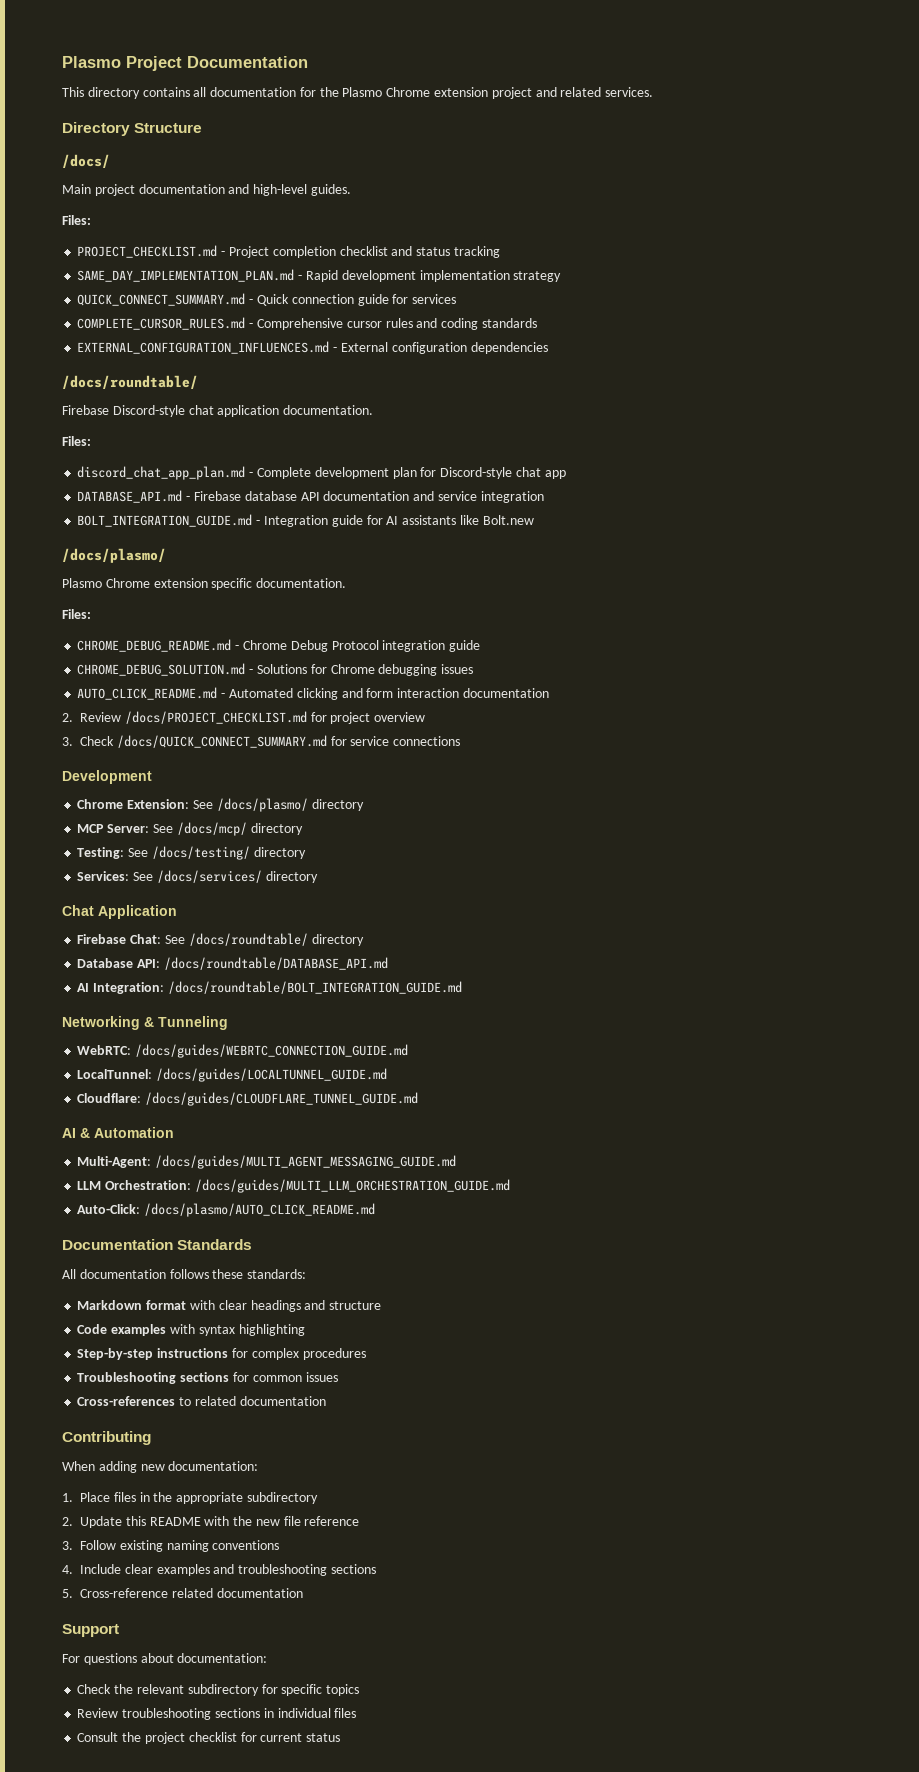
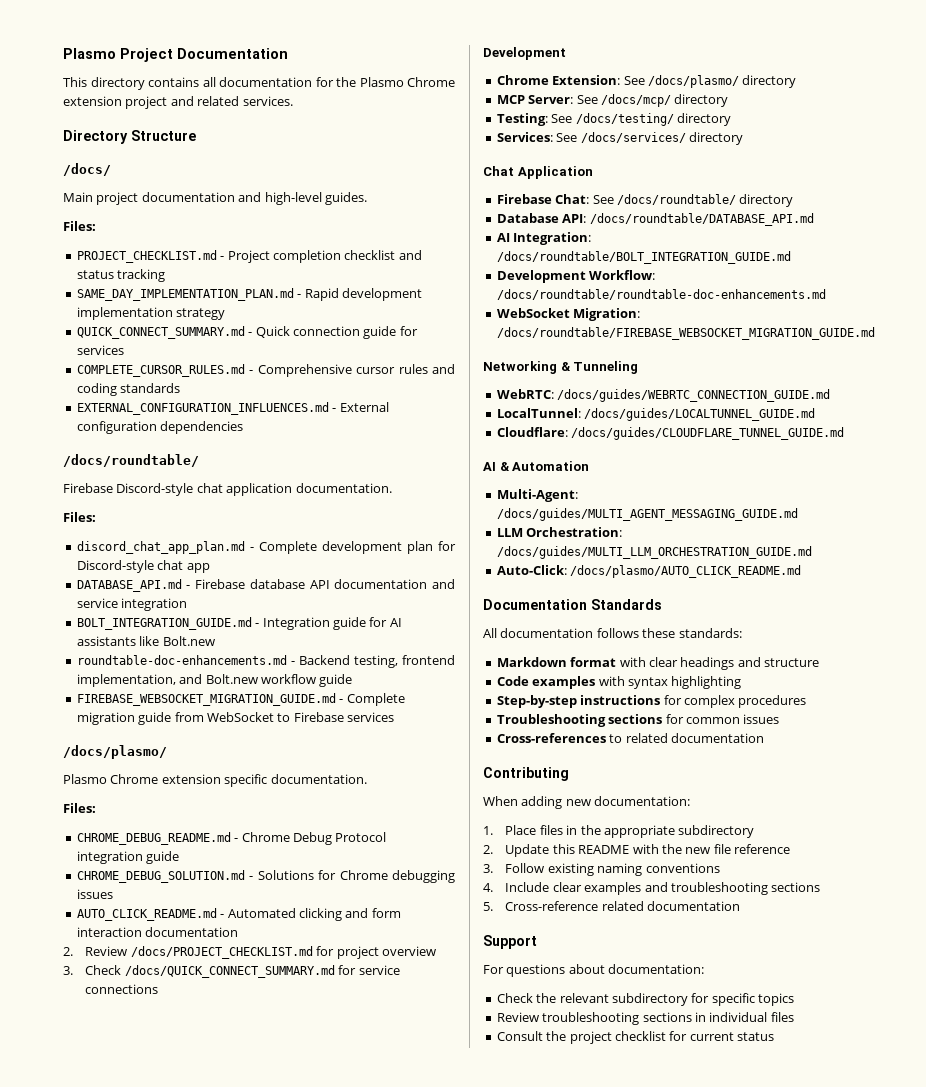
+ roundtable-doc-enhancements.md - Backend testing, frontend implementation, and Bolt.new workflow guide
+ FIREBASE_WEBSOCKET_MIGRATION_GUIDE.md - Complete migration guide from WebSocket to Firebase services
+ Development Workflow: /docs/roundtable/roundtable-doc-enhancements.md
+ WebSocket Migration: /docs/roundtable/FIREBASE_WEBSOCKET_MIGRATION_GUIDE.md

